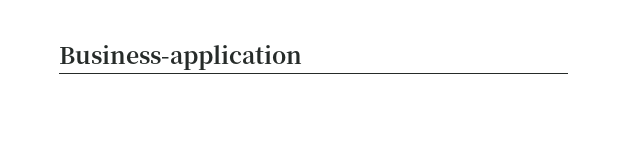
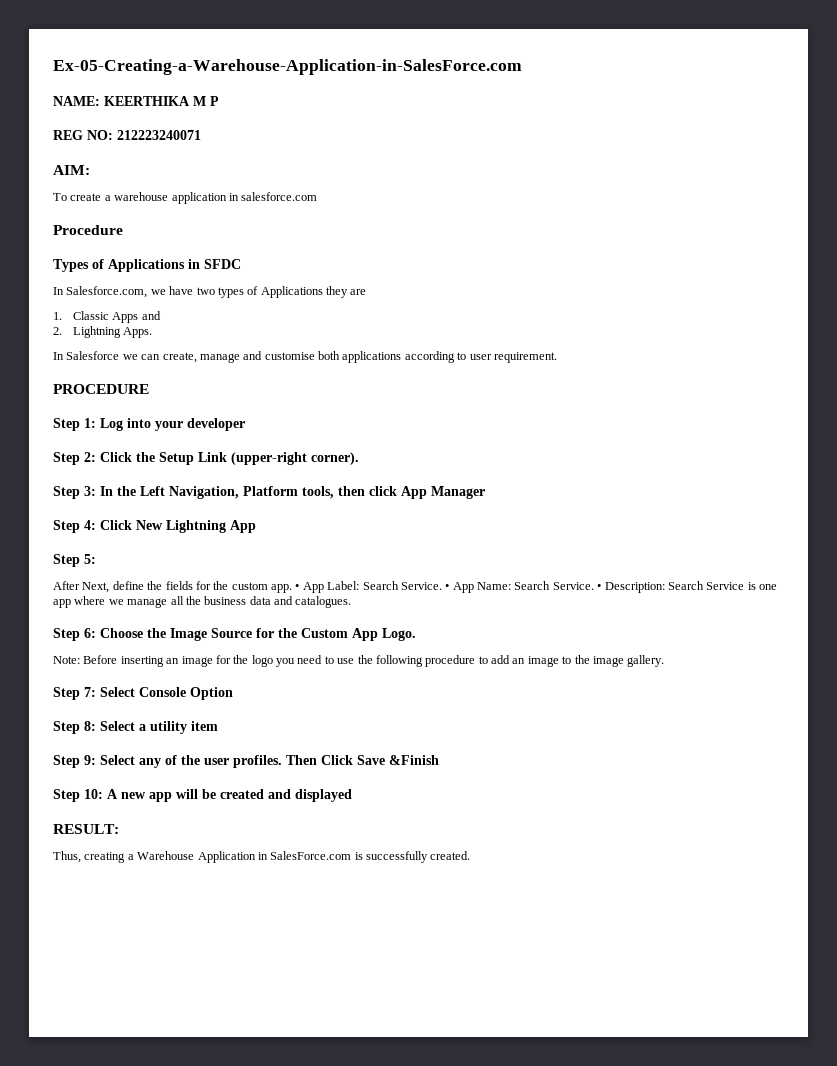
- Business-application
+ Ex-05-Creating-a-Warehouse-Application-in-SalesForce.com
+ NAME: KEERTHIKA M P
+ REG NO: 212223240071
+ AIM:
+ To create a warehouse application in salesforce.com
+ Procedure
+ Types of Applications in SFDC
+ In Salesforce.com, we have two types of Applications they are
+ 1. Classic Apps and
+ 2. Lightning Apps.
+ In Salesforce we can create, manage and customise both applications according to user requirement.
+ PROCEDURE
+ Step 1: Log into your developer
+ Step 2: Click the Setup Link (upper-right corner).
+ Step 3: In the Left Navigation, Platform tools, then click App Manager
+ Step 4: Click New Lightning App
+ Step 5:
+ After Next, define the fields for the custom app. • App Label: Search Service. • App Name: Search Service. • Description: Search Service is one app where we manage all the business data and catalogues.
+ Step 6: Choose the Image Source for the Custom App Logo.
+ Note: Before inserting an image for the logo you need to use the following procedure to add an image to the image gallery.
+ Step 7: Select Console Option
+ Step 8: Select a utility item
+ Step 9: Select any of the user profiles. Then Click Save &Finish
+ Step 10: A new app will be created and displayed
+ RESULT:
+ Thus, creating a Warehouse Application in SalesForce.com is successfully created.

